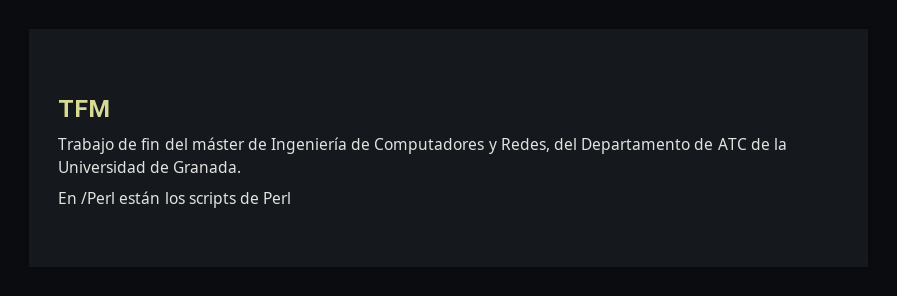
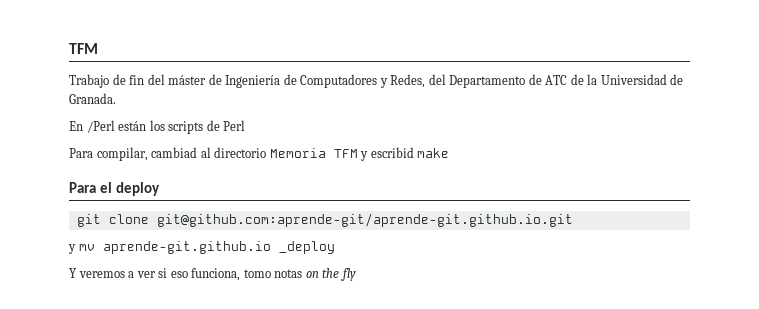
+ Para compilar, cambiad al directorio Memoria TFM y escribid make
+ Para el deploy
+ git clone git@github.com:aprende-git/aprende-git.github.io.git
+ y mv aprende-git.github.io _deploy
+ Y veremos a ver si eso funciona, tomo notas on the fly

